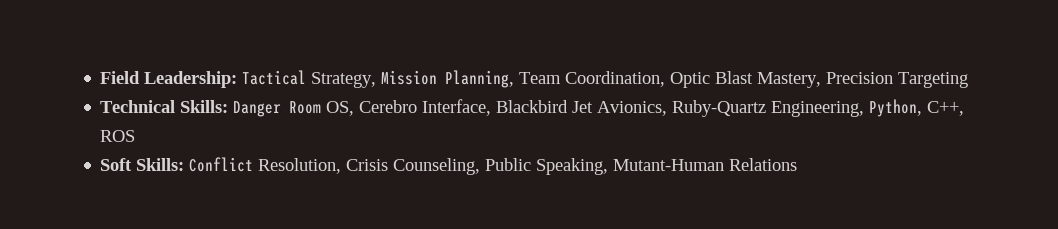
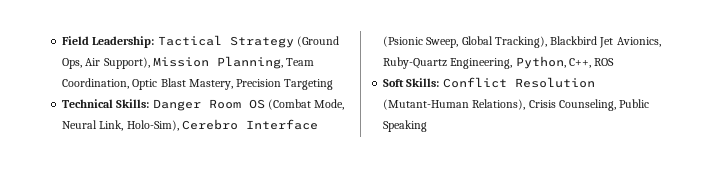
- Field Leadership: Tactical Strategy, Mission Planning, Team Coordination, Optic Blast Mastery, Precision Targeting
+ Field Leadership: Tactical Strategy (Ground Ops, Air Support), Mission Planning, Team Coordination, Optic Blast Mastery, Precision Targeting
- Technical Skills: Danger Room OS, Cerebro Interface, Blackbird Jet Avionics, Ruby-Quartz Engineering, Python, C++, ROS
+ Technical Skills: Danger Room OS (Combat Mode, Neural Link, Holo-Sim), Cerebro Interface (Psionic Sweep, Global Tracking), Blackbird Jet Avionics, Ruby-Quartz Engineering, Python, C++, ROS
- Soft Skills: Conflict Resolution, Crisis Counseling, Public Speaking, Mutant-Human Relations
+ Soft Skills: Conflict Resolution (Mutant-Human Relations), Crisis Counseling, Public Speaking

